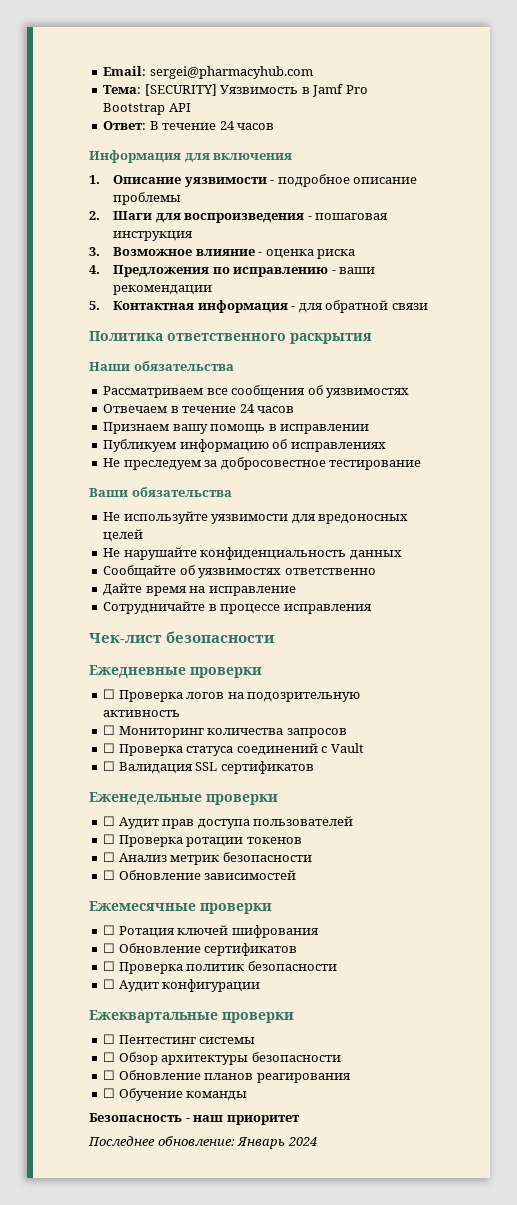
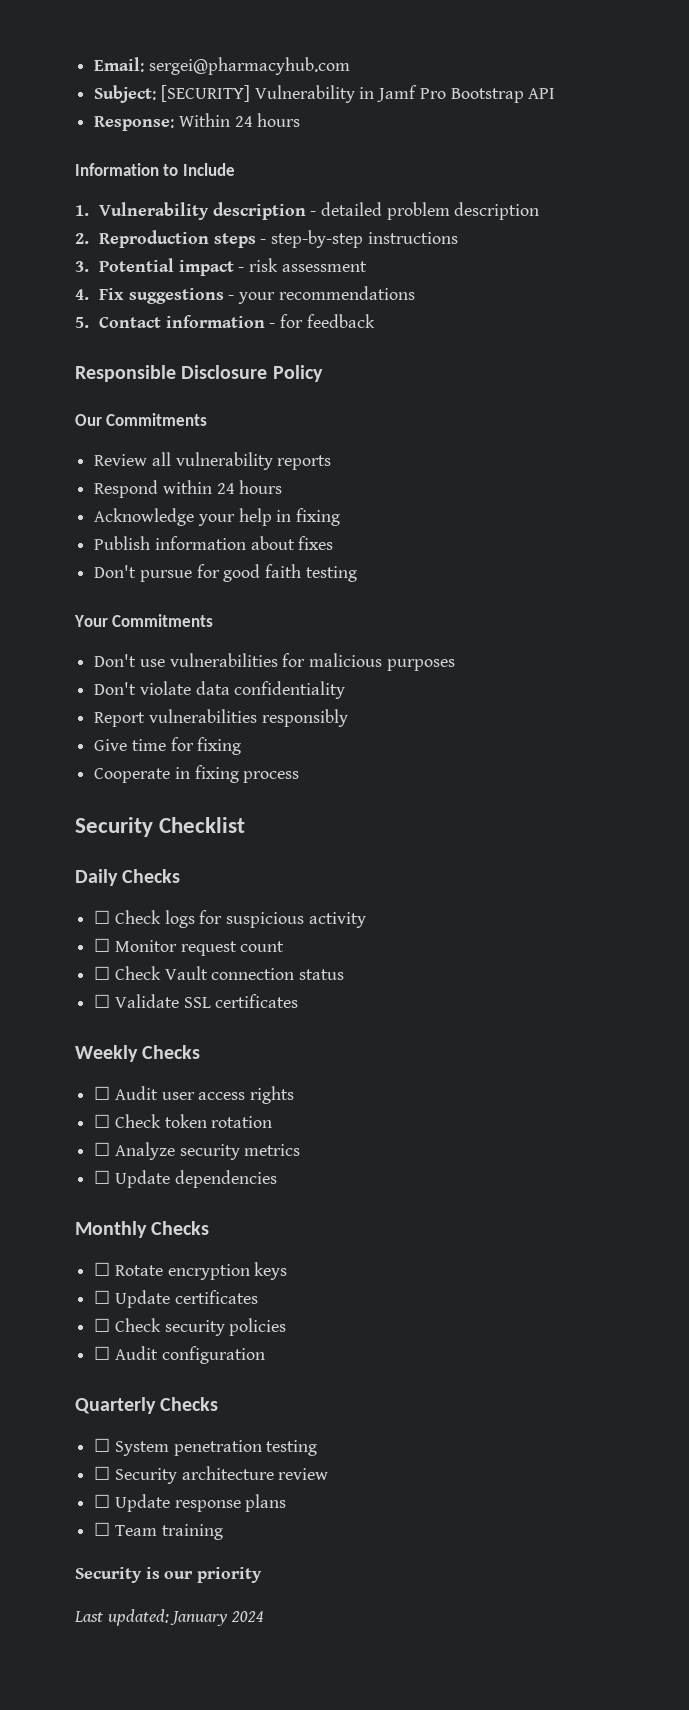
- Тема: [SECURITY] Уязвимость в Jamf Pro Bootstrap API
+ Subject: [SECURITY] Vulnerability in Jamf Pro Bootstrap API
- Ответ: В течение 24 часов
- Информация для включения
- 1. Описание уязвимости - подробное описание проблемы
- 2. Шаги для воспроизведения - пошаговая инструкция
- 3. Возможное влияние - оценка риска
- 4. Предложения по исправлению - ваши рекомендации
- 5. Контактная информация - для обратной связи
- Политика ответственного раскрытия
- Наши обязательства
- Рассматриваем все сообщения об уязвимостях
- Отвечаем в течение 24 часов
- Признаем вашу помощь в исправлении
- Публикуем информацию об исправлениях
- Не преследуем за добросовестное тестирование
- Ваши обязательства
- Не используйте уязвимости для вредоносных целей
- Не нарушайте конфиденциальность данных
- Сообщайте об уязвимостях ответственно
- Дайте время на исправление
- Сотрудничайте в процессе исправления
- Чек-лист безопасности
- Ежедневные проверки
- ☐ Проверка логов на подозрительную активность
- ☐ Мониторинг количества запросов
- ☐ Проверка статуса соединений с Vault
- ☐ Валидация SSL сертификатов
- Еженедельные проверки
- ☐ Аудит прав доступа пользователей
- ☐ Проверка ротации токенов
- ☐ Анализ метрик безопасности
- ☐ Обновление зависимостей
- Ежемесячные проверки
- ☐ Ротация ключей шифрования
- ☐ Обновление сертификатов
- ☐ Проверка политик безопасности
- ☐ Аудит конфигурации
- Ежеквартальные проверки
- ☐ Пентестинг системы
- ☐ Обзор архитектуры безопасности
- ☐ Обновление планов реагирования
- ☐ Обучение команды
- Безопасность - наш приоритет
- Последнее обновление: Январь 2024
+ Response: Within 24 hours
+ Information to Include
+ 1. Vulnerability description - detailed problem description
+ 2. Reproduction steps - step-by-step instructions
+ 3. Potential impact - risk assessment
+ 4. Fix suggestions - your recommendations
+ 5. Contact information - for feedback
+ Responsible Disclosure Policy
+ Our Commitments
+ Review all vulnerability reports
+ Respond within 24 hours
+ Acknowledge your help in fixing
+ Publish information about fixes
+ Don't pursue for good faith testing
+ Your Commitments
+ Don't use vulnerabilities for malicious purposes
+ Don't violate data confidentiality
+ Report vulnerabilities responsibly
+ Give time for fixing
+ Cooperate in fixing process
+ Security Checklist
+ Daily Checks
+ ☐ Check logs for suspicious activity
+ ☐ Monitor request count
+ ☐ Check Vault connection status
+ ☐ Validate SSL certificates
+ Weekly Checks
+ ☐ Audit user access rights
+ ☐ Check token rotation
+ ☐ Analyze security metrics
+ ☐ Update dependencies
+ Monthly Checks
+ ☐ Rotate encryption keys
+ ☐ Update certificates
+ ☐ Check security policies
+ ☐ Audit configuration
+ Quarterly Checks
+ ☐ System penetration testing
+ ☐ Security architecture review
+ ☐ Update response plans
+ ☐ Team training
+ Security is our priority
+ Last updated: January 2024

